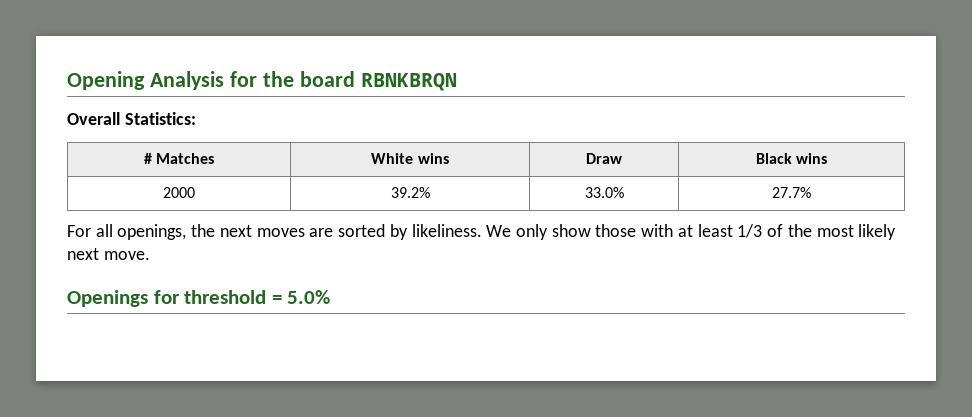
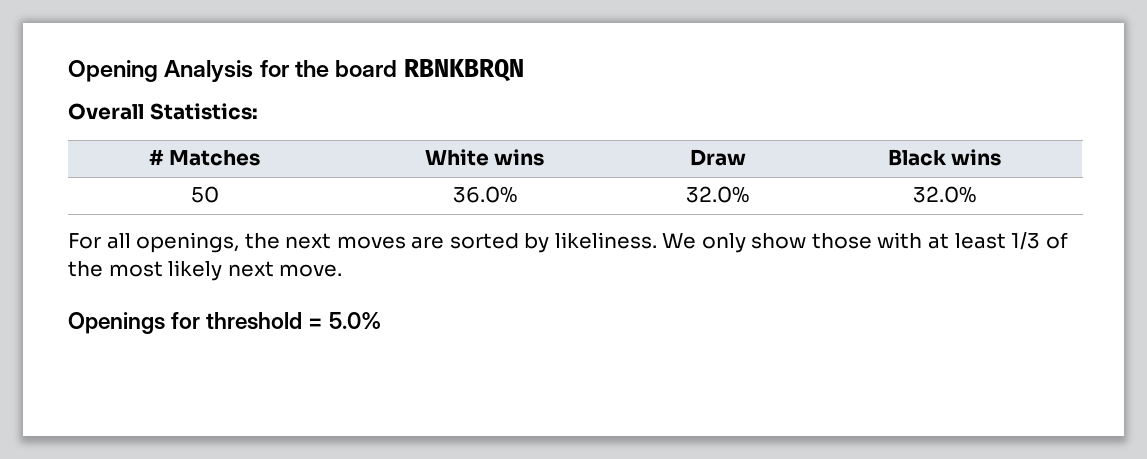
- 2000 | 39.2% | 33.0% | 27.7%
+ 50 | 36.0% | 32.0% | 32.0%

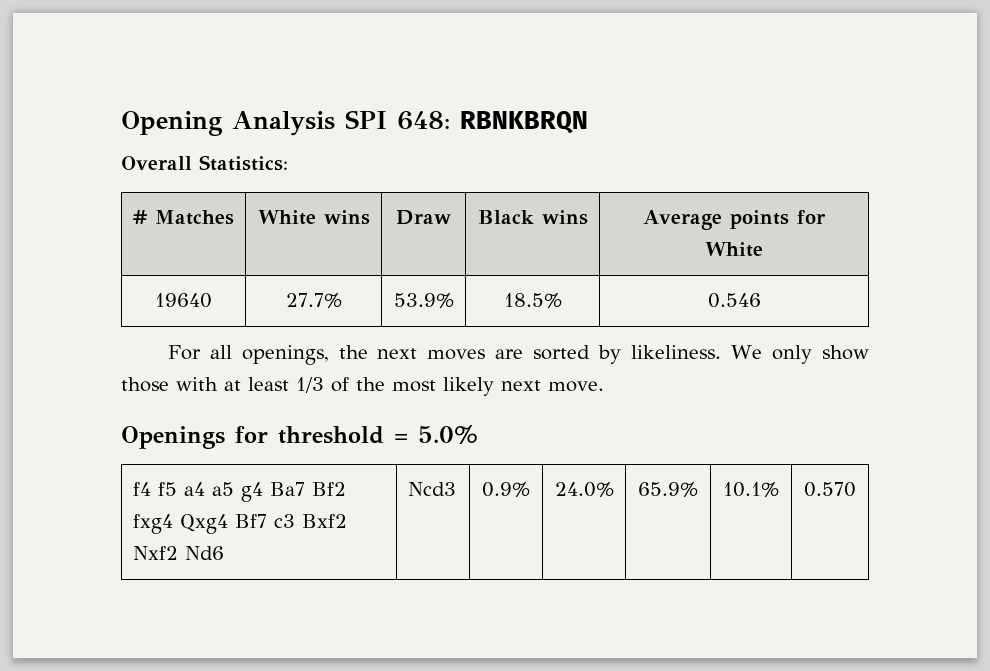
- Opening Analysis for the board RBNKBRQN
+ Opening Analysis SPI 648: RBNKBRQN
- # Matches | White wins | Draw | Black wins
- 50 | 36.0% | 32.0% | 32.0%
+ # Matches | White wins | Draw | Black wins | Average points for White
+ 19640 | 27.7% | 53.9% | 18.5% | 0.546
+ f4 f5 a4 a5 g4 Ba7 Bf2 fxg4 Qxg4 Bf7 c3 Bxf2 Nxf2 Nd6 | Ncd3 | 0.9% | 24.0% | 65.9% | 10.1% | 0.570

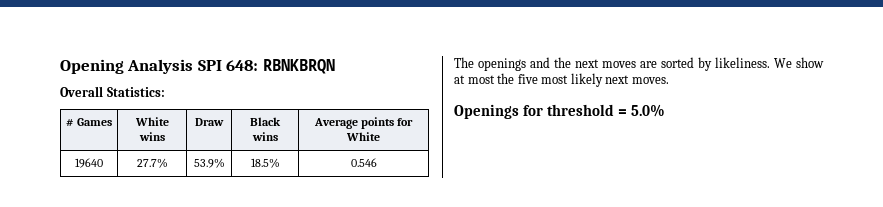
- # Matches | White wins | Draw | Black wins | Average points for White
+ # Games | White wins | Draw | Black wins | Average points for White
- For all openings, the next moves are sorted by likeliness.
+ The openings and the next moves are sorted by likeliness.
- We only show those with at least 1/3 of the most likely next move.
+ We show at most the five most likely next moves.
- f4 f5 a4 a5 g4 Ba7 Bf2 fxg4 Qxg4 Bf7 c3 Bxf2 Nxf2 Nd6 | Ncd3 | 0.9% | 24.0% | 65.9% | 10.1% | 0.570

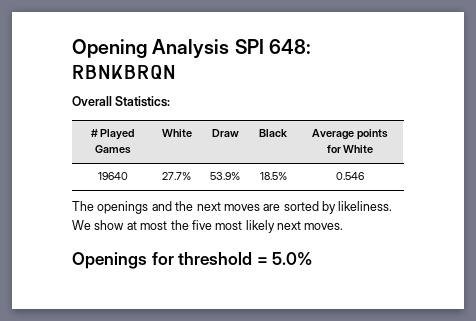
- # Games | White wins | Draw | Black wins | Average points for White
+ # Played Games | White | Draw | Black | Average points for White

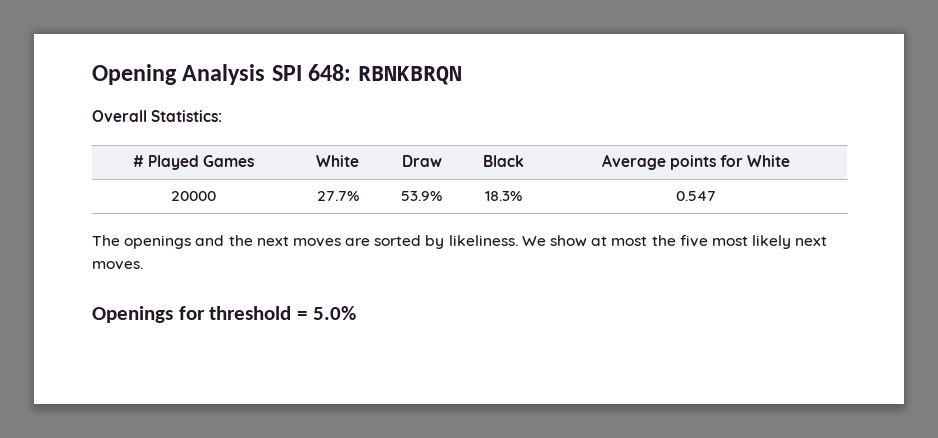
- 19640 | 27.7% | 53.9% | 18.5% | 0.546
+ 20000 | 27.7% | 53.9% | 18.3% | 0.547

